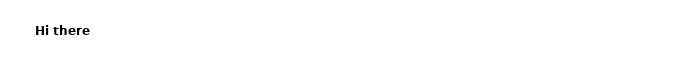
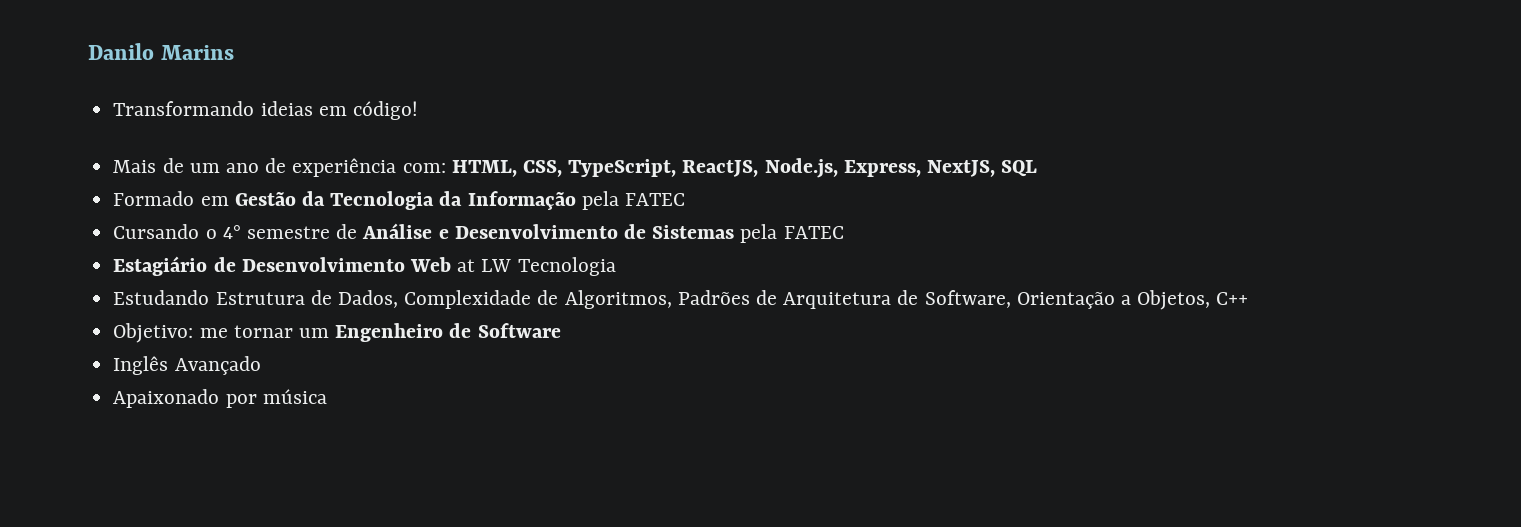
- Hi there
+ Danilo Marins
+ Transformando ideias em código!
+ Mais de um ano de experiência com: HTML, CSS, TypeScript, ReactJS, Node.js, Express, NextJS, SQL
+ Formado em Gestão da Tecnologia da Informação pela FATEC
+ Cursando o 4° semestre de Análise e Desenvolvimento de Sistemas pela FATEC
+ Estagiário de Desenvolvimento Web at LW Tecnologia
+ Estudando Estrutura de Dados, Complexidade de Algoritmos, Padrões de Arquitetura de Software, Orientação a Objetos, C++
+ Objetivo: me tornar um Engenheiro de Software
+ Inglês Avançado
+ Apaixonado por música

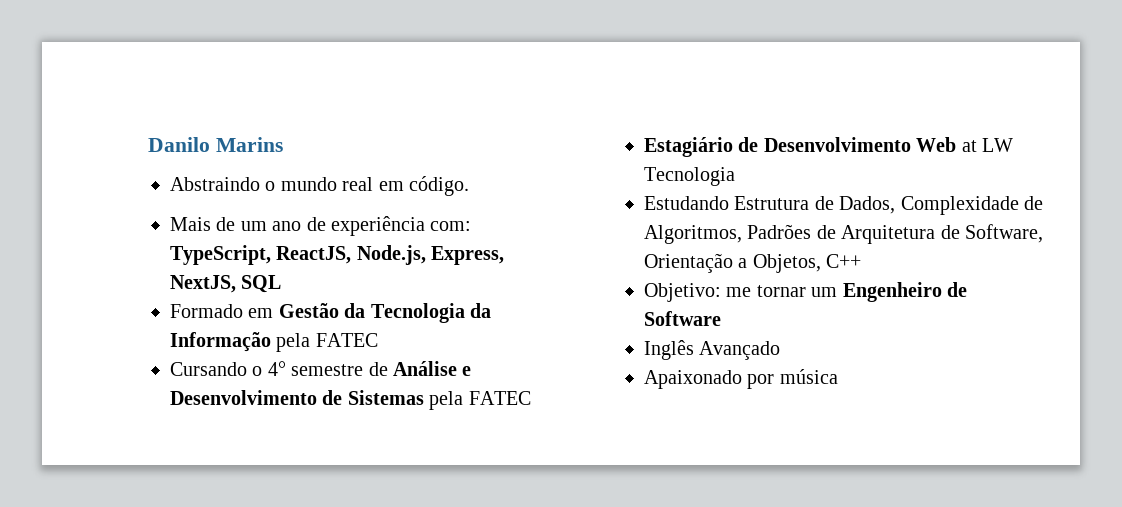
- Transformando ideias em código!
+ Abstraindo o mundo real em código.
- Mais de um ano de experiência com: HTML, CSS, TypeScript, ReactJS, Node.js, Express, NextJS, SQL
+ Mais de um ano de experiência com: TypeScript, ReactJS, Node.js, Express, NextJS, SQL

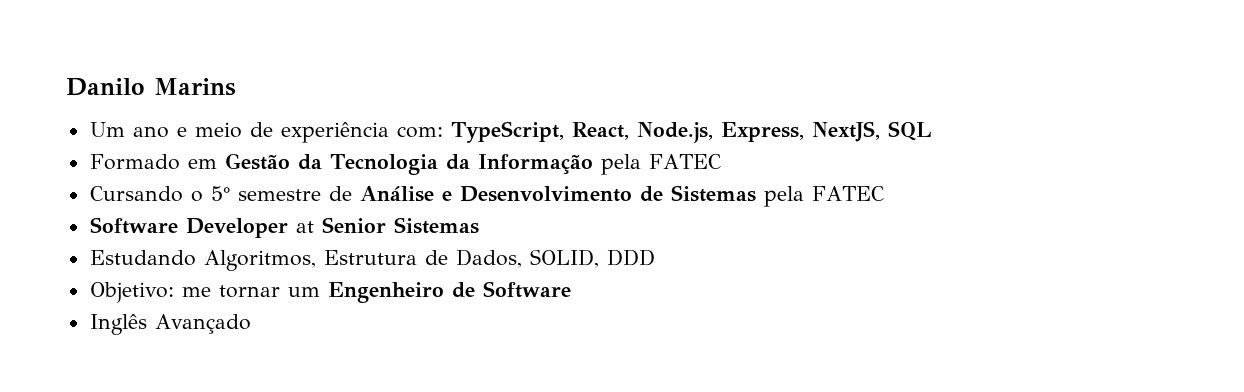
- Abstraindo o mundo real em código.
- Mais de um ano de experiência com: TypeScript, ReactJS, Node.js, Express, NextJS, SQL
+ Um ano e meio de experiência com: TypeScript, React, Node.js, Express, NextJS, SQL
- Cursando o 4° semestre de Análise e Desenvolvimento de Sistemas pela FATEC
+ Cursando o 5° semestre de Análise e Desenvolvimento de Sistemas pela FATEC
- Estagiário de Desenvolvimento Web at LW Tecnologia
+ Software Developer at Senior Sistemas
- Estudando Estrutura de Dados, Complexidade de Algoritmos, Padrões de Arquitetura de Software, Orientação a Objetos, C++
+ Estudando Algoritmos, Estrutura de Dados, SOLID, DDD
- Apaixonado por música

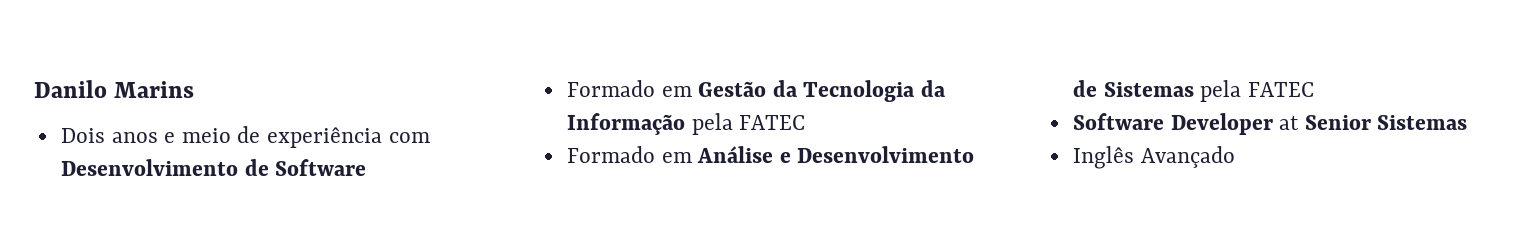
- Um ano e meio de experiência com: TypeScript, React, Node.js, Express, NextJS, SQL
+ Dois anos e meio de experiência com Desenvolvimento de Software
- Cursando o 5° semestre de Análise e Desenvolvimento de Sistemas pela FATEC
+ Formado em Análise e Desenvolvimento de Sistemas pela FATEC
- Estudando Algoritmos, Estrutura de Dados, SOLID, DDD
- Objetivo: me tornar um Engenheiro de Software

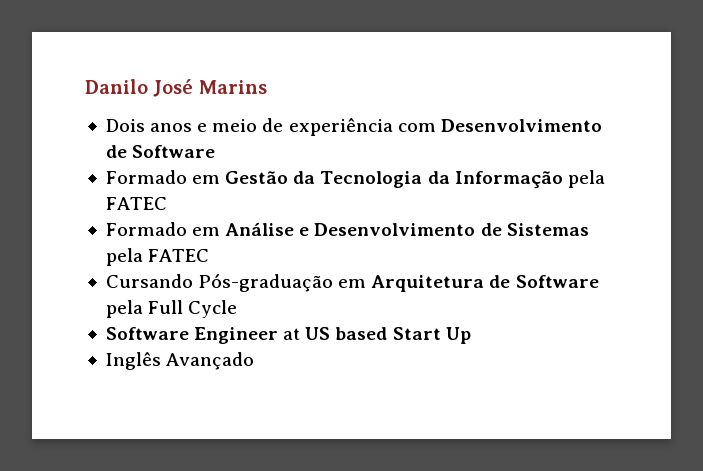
- Danilo Marins
+ Danilo José Marins
- Software Developer at Senior Sistemas
+ Cursando Pós-graduação em Arquitetura de Software pela Full Cycle
+ Software Engineer at US based Start Up

